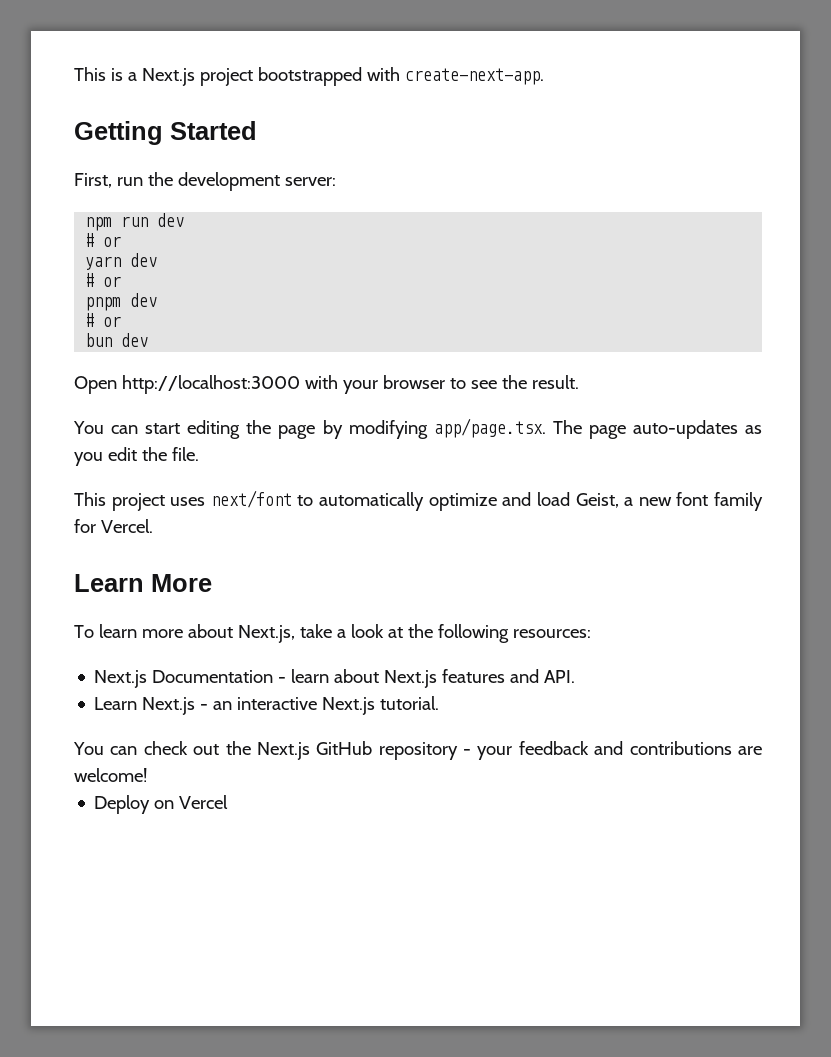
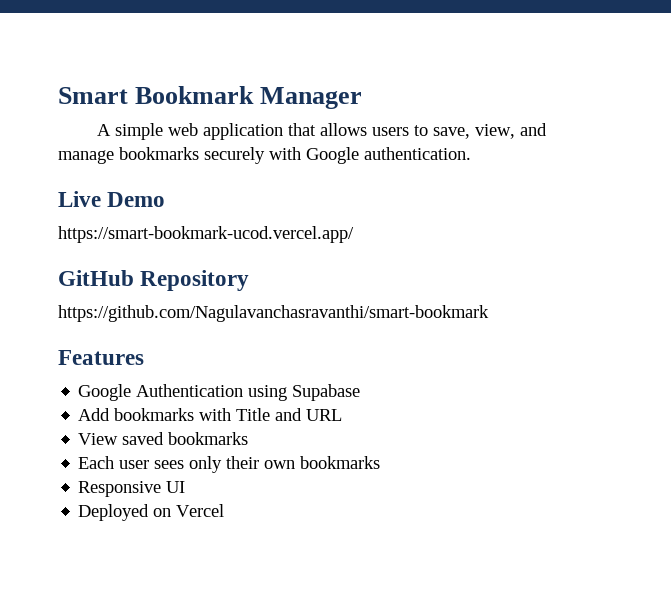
- This is a Next.js project bootstrapped with create-next-app.
- Getting Started
- First, run the development server:
- npm run dev
- # or
- yarn dev
- # or
- pnpm dev
- # or
- bun dev
- Open http://localhost:3000 with your browser to see the result.
- You can start editing the page by modifying app/page.tsx. The page auto-updates as you edit the file.
- This project uses next/font to automatically optimize and load Geist, a new font family for Vercel.
- Learn More
- To learn more about Next.js, take a look at the following resources:
- Next.js Documentation - learn about Next.js features and API.
- Learn Next.js - an interactive Next.js tutorial.
- You can check out the Next.js GitHub repository - your feedback and contributions are welcome!
- Deploy on Vercel
+ Smart Bookmark Manager
+ A simple web application that allows users to save, view, and manage bookmarks securely with Google authentication.
+ Live Demo
+ https://smart-bookmark-ucod.vercel.app/
+ GitHub Repository
+ https://github.com/Nagulavanchasravanthi/smart-bookmark
+ Features
+ Google Authentication using Supabase
+ Add bookmarks with Title and URL
+ View saved bookmarks
+ Each user sees only their own bookmarks
+ Responsive UI
+ Deployed on Vercel

